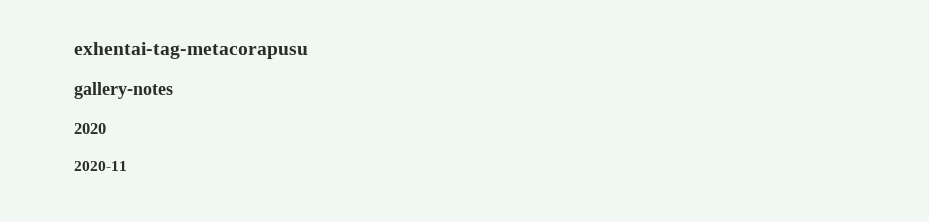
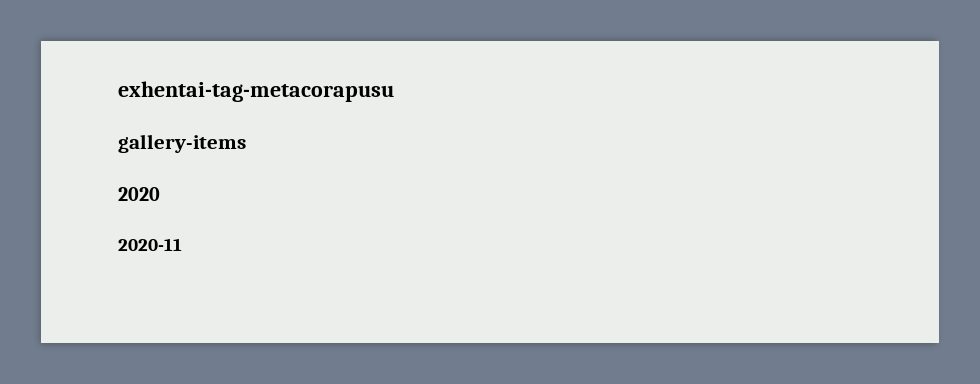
- gallery-notes
+ gallery-items

